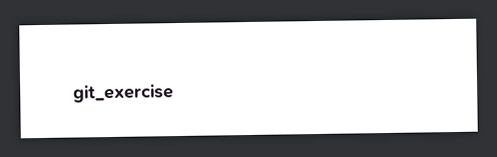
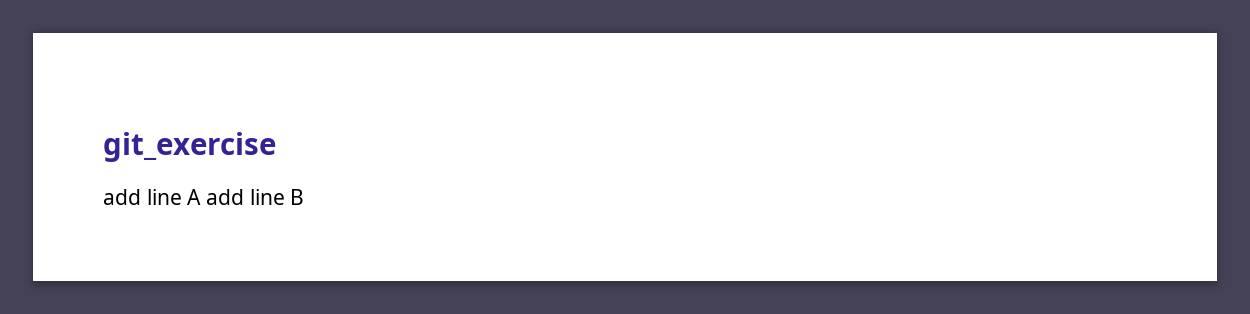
+ add line A add line B

